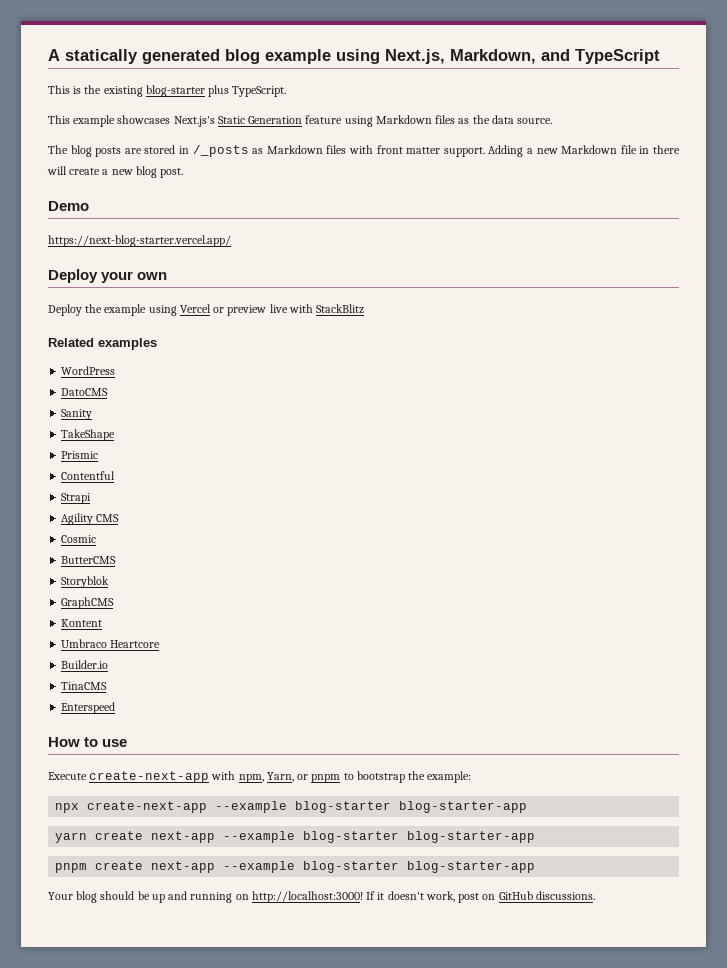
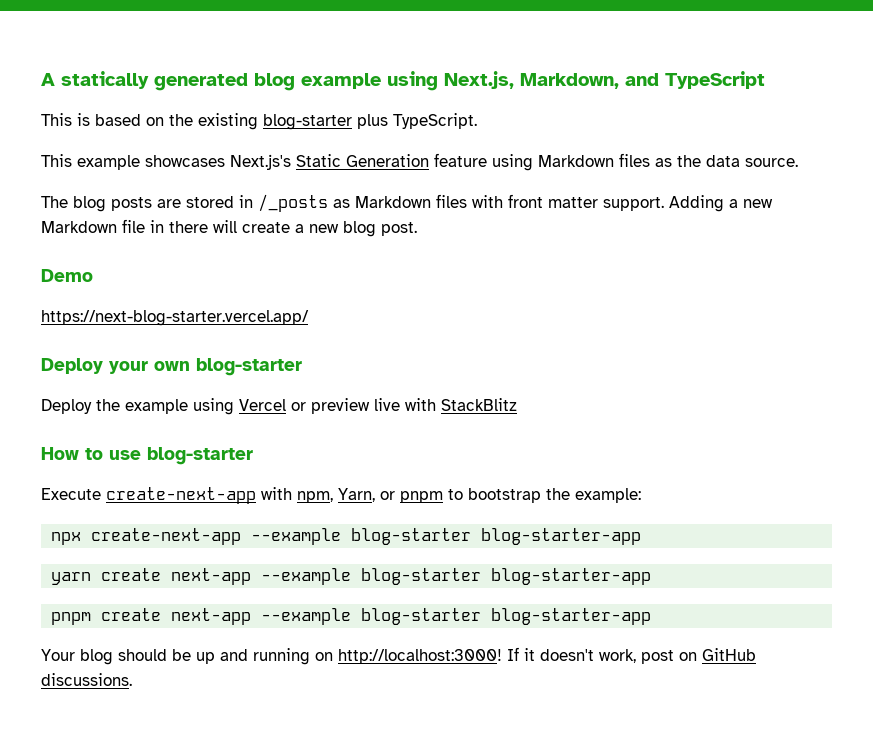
- This is the existing blog-starter plus TypeScript.
+ This is based on the existing blog-starter plus TypeScript.
- Deploy your own
+ Deploy your own blog-starter
- Related examples
- WordPress
- DatoCMS
- Sanity
- TakeShape
- Prismic
- Contentful
- Strapi
- Agility CMS
- Cosmic
- ButterCMS
- Storyblok
- GraphCMS
- Kontent
- Umbraco Heartcore
- Builder.io
- TinaCMS
- Enterspeed
- How to use
+ How to use blog-starter

